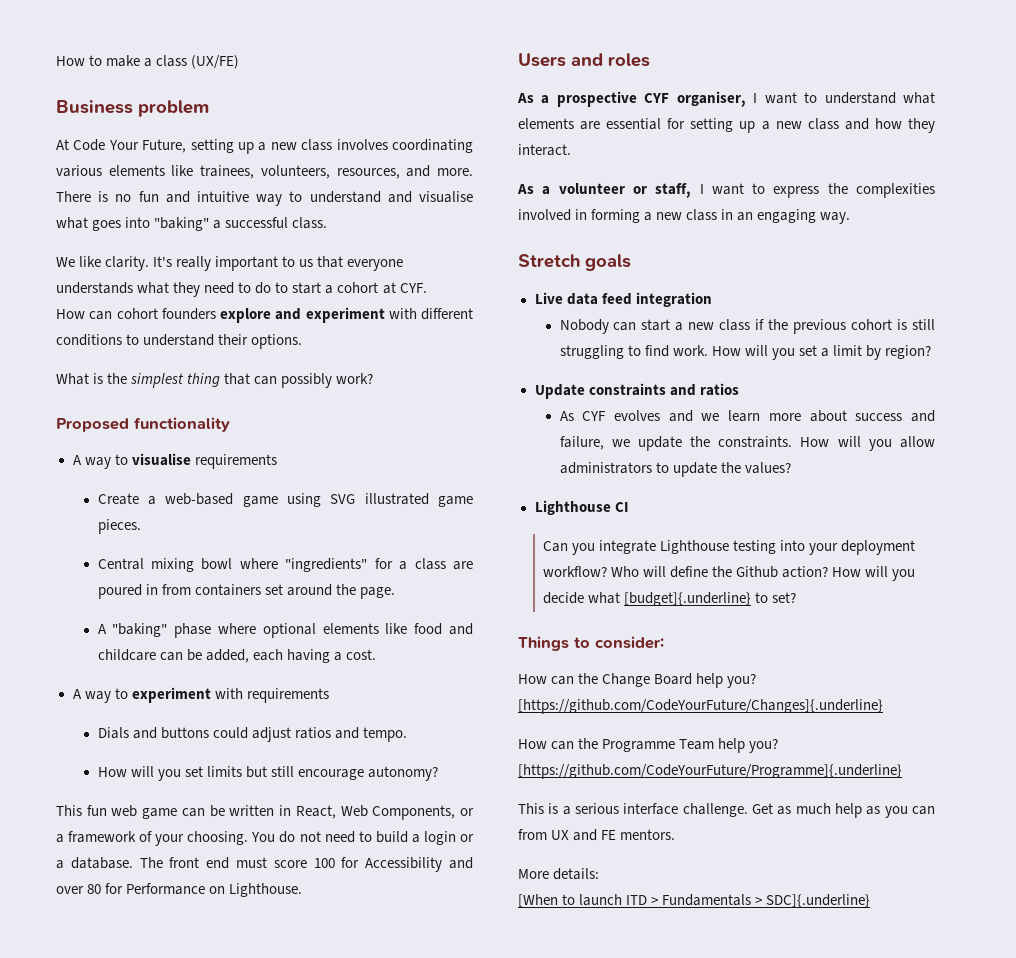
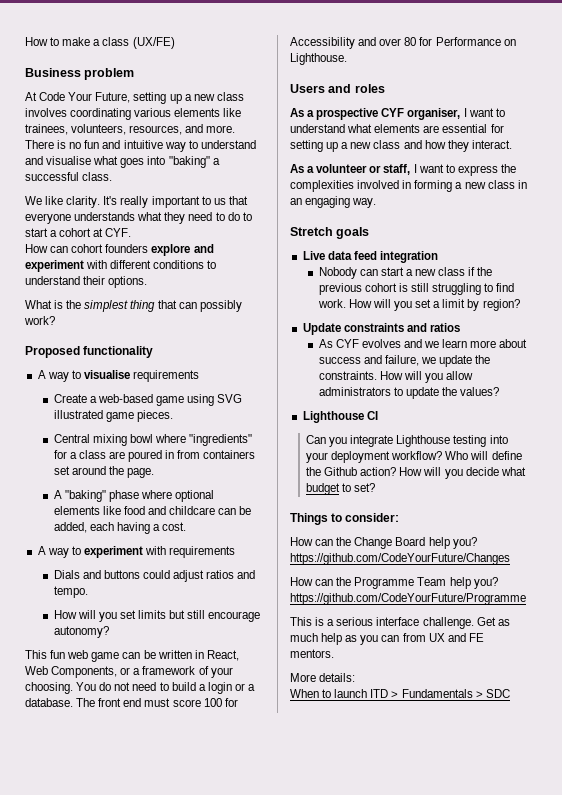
- How will you decide what [budget]{.underline} to set?
+ How will you decide what budget to set?
- How can the Change Board help you? [https://github.com/CodeYourFuture/Changes]{.underline}
+ How can the Change Board help you? https://github.com/CodeYourFuture/Changes
- How can the Programme Team help you? [https://github.com/CodeYourFuture/Programme]{.underline}
+ How can the Programme Team help you? https://github.com/CodeYourFuture/Programme
- [When to launch ITD > Fundamentals > SDC]{.underline}
+ When to launch ITD > Fundamentals > SDC

